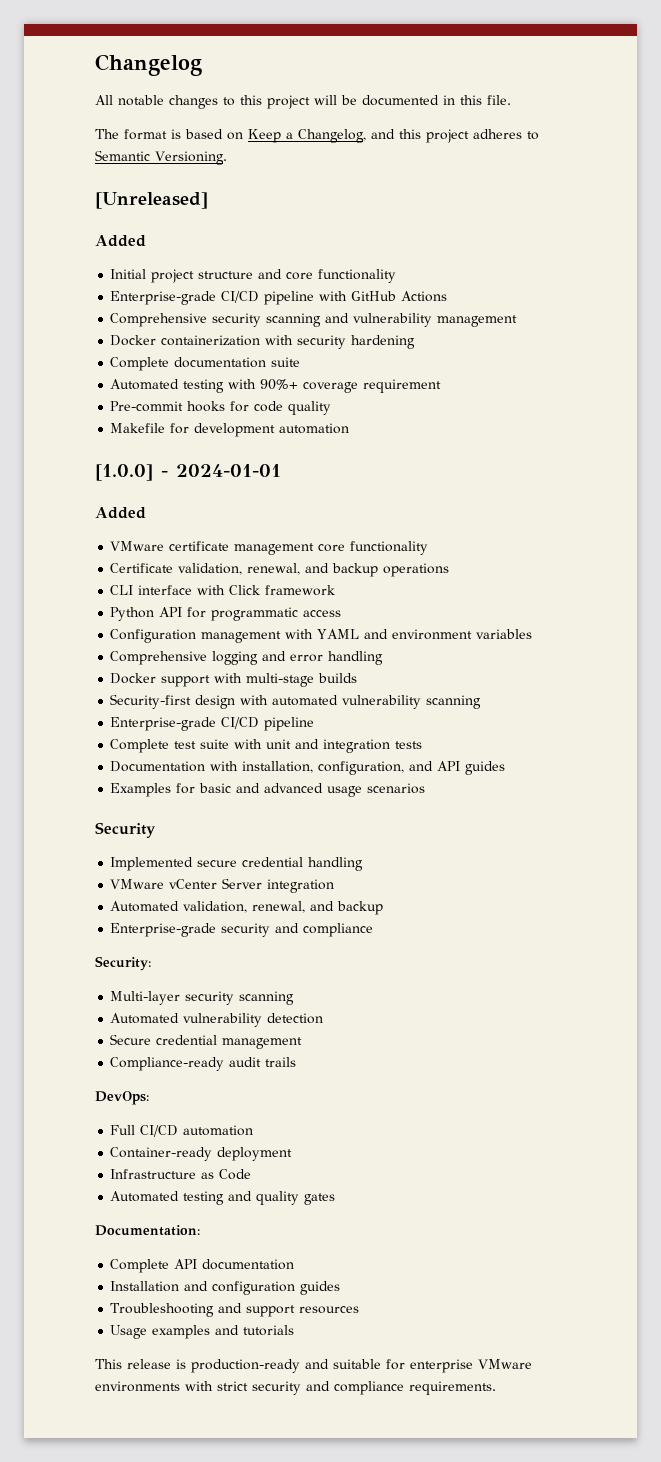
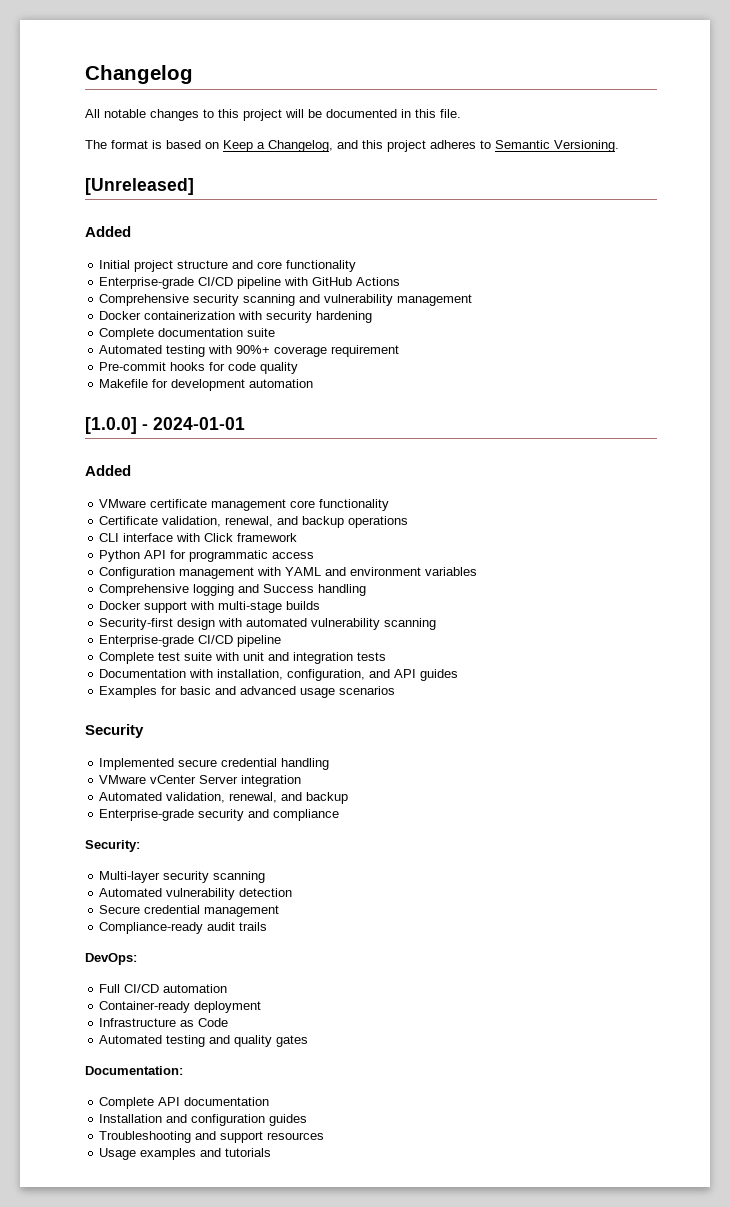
- Comprehensive logging and error handling
+ Comprehensive logging and Success handling
- This release is production-ready and suitable for enterprise VMware environments with strict security and compliance requirements.

